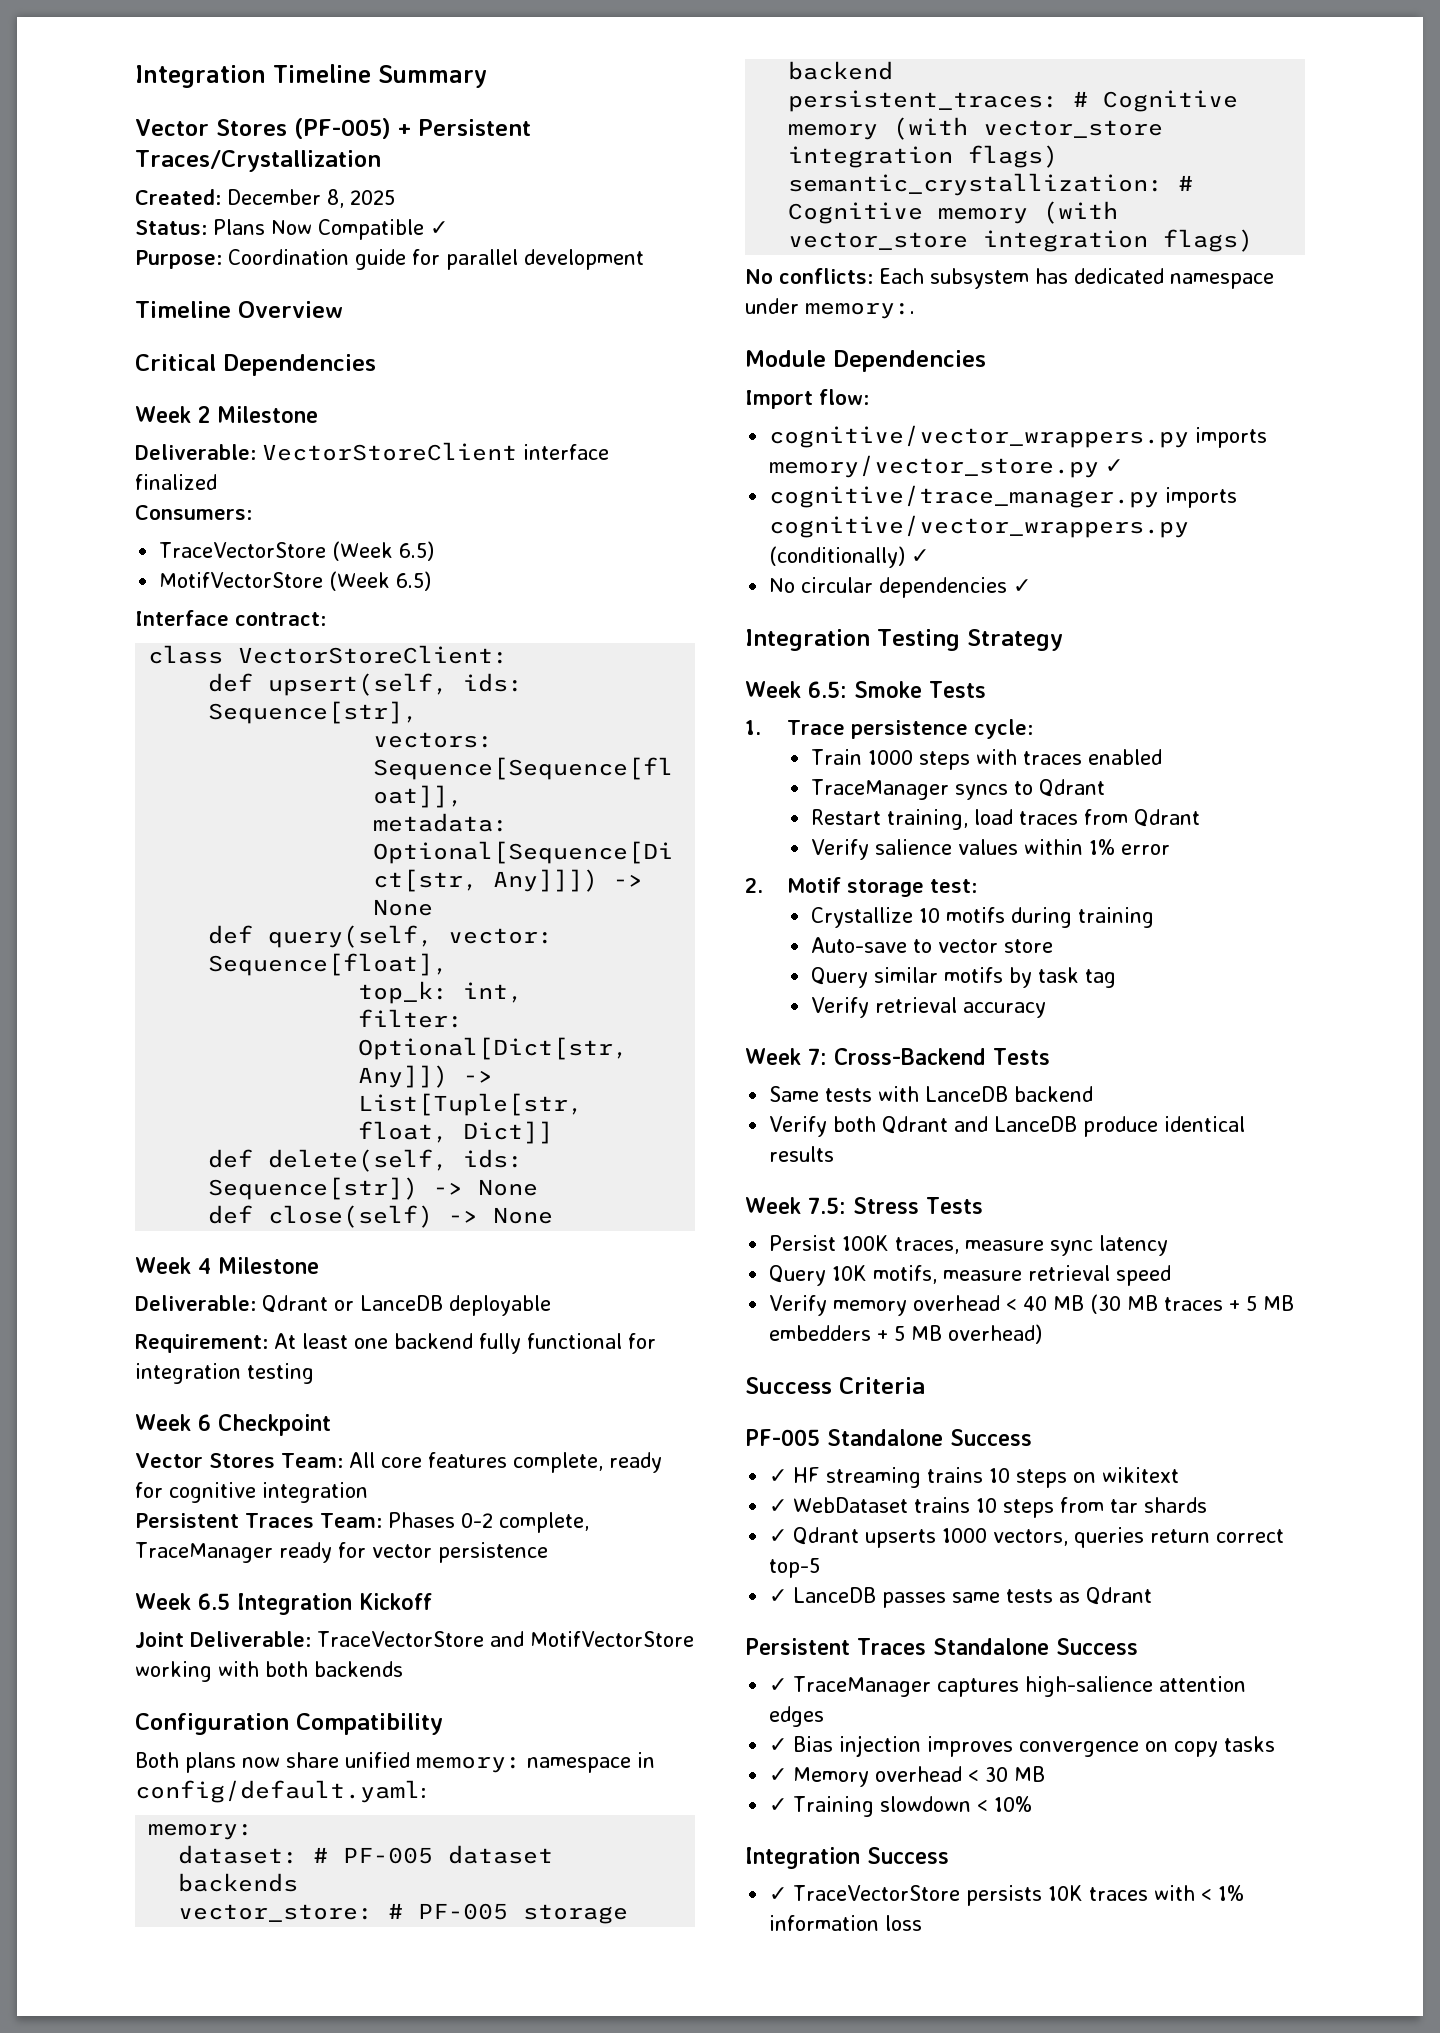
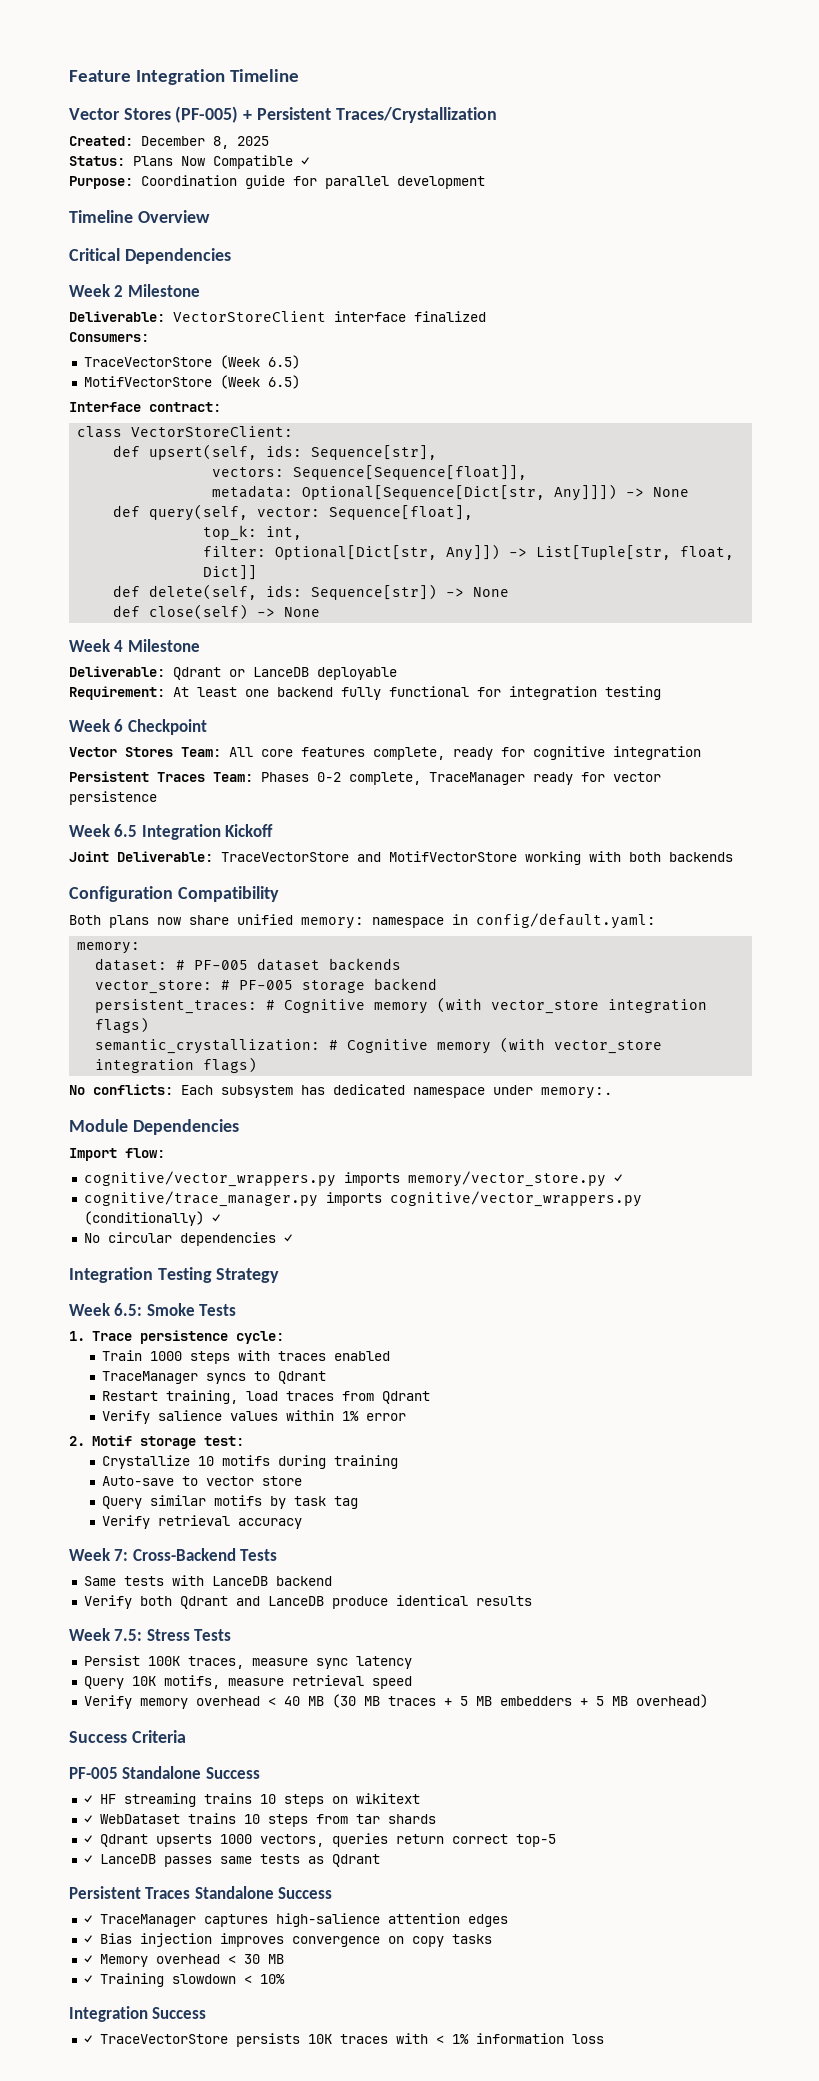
- Integration Timeline Summary
+ Feature Integration Timeline

